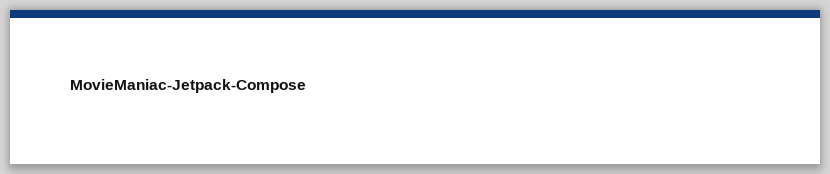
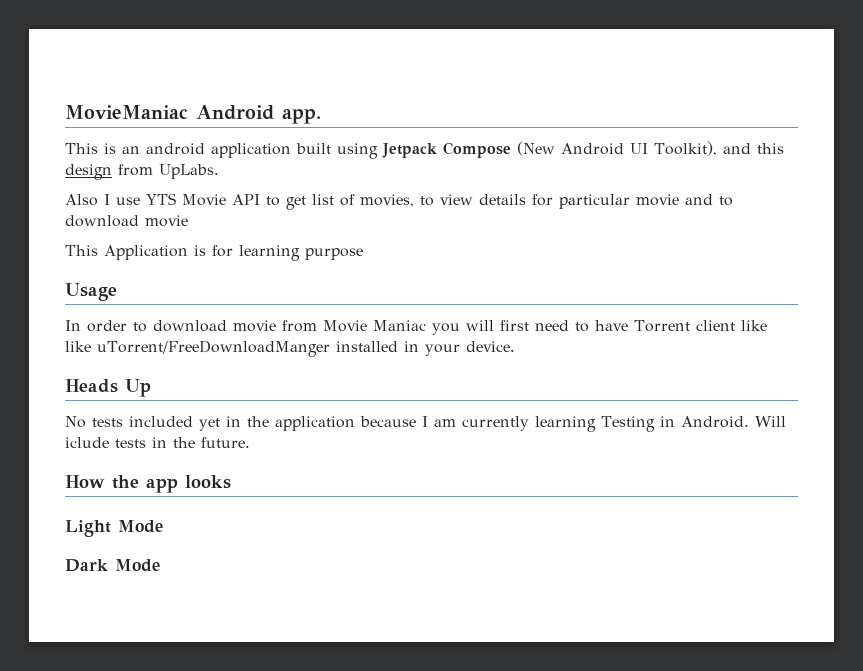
- MovieManiac-Jetpack-Compose
+ MovieManiac Android app.
+ This is an android application built using Jetpack Compose (New Android UI Toolkit), and this design from UpLabs.
+ Also I use YTS Movie API to get list of movies, to view details for particular movie and to download movie
+ This Application is for learning purpose
+ Usage
+ In order to download movie from Movie Maniac you will first need to have Torrent client like like uTorrent/FreeDownloadManger installed in your device.
+ Heads Up
+ No tests included yet in the application because I am currently learning Testing in Android. Will iclude tests in the future.
+ How the app looks
+ Light Mode
+ Dark Mode

